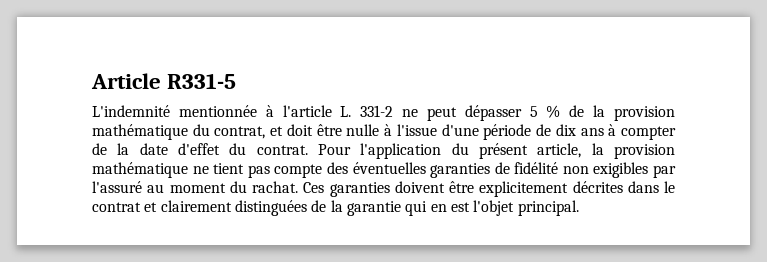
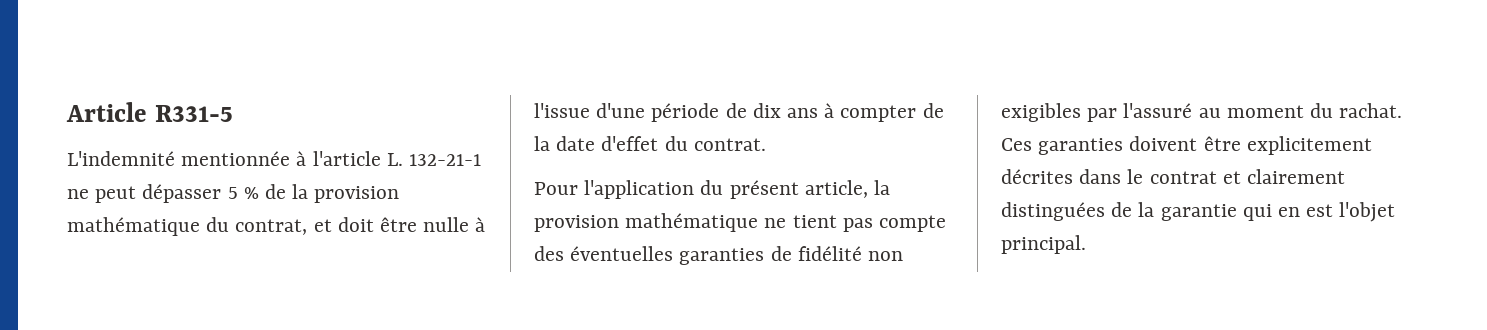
- L'indemnité mentionnée à l'article L. 331-2 ne peut dépasser 5 % de la provision mathématique du contrat, et doit être nulle à l'issue d'une période de dix ans à compter de la date d'effet du contrat. Pour l'application du présent article, la provision mathématique ne tient pas compte des éventuelles garanties de fidélité non exigibles par l'assuré au moment du rachat.
+ L'indemnité mentionnée à l'article L. 132-21-1 ne peut dépasser 5 % de la provision mathématique du contrat, et doit être nulle à l'issue d'une période de dix ans à compter de la date d'effet du contrat.
+ Pour l'application du présent article, la provision mathématique ne tient pas compte des éventuelles garanties de fidélité non exigibles par l'assuré au moment du rachat.

